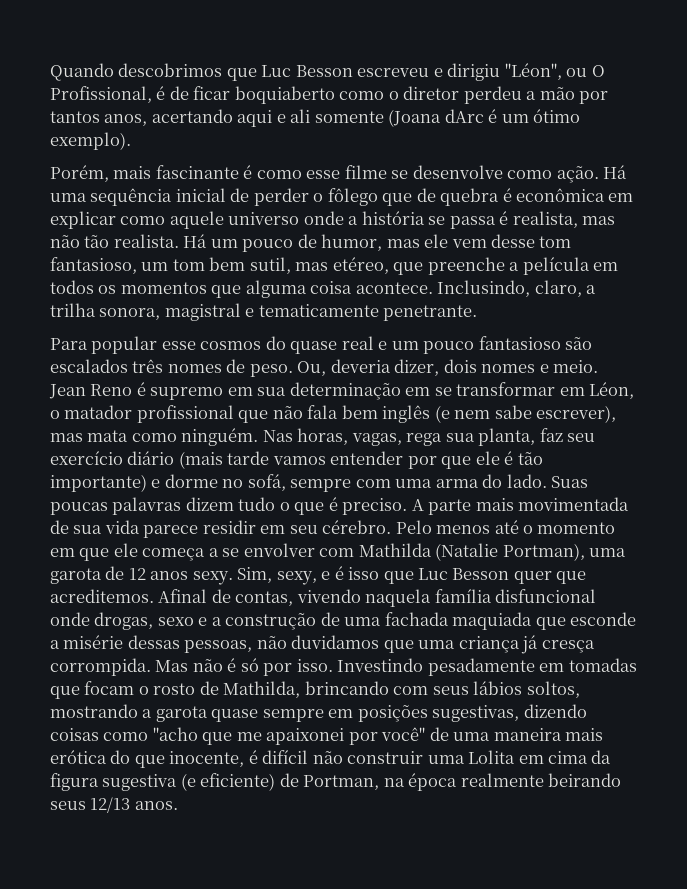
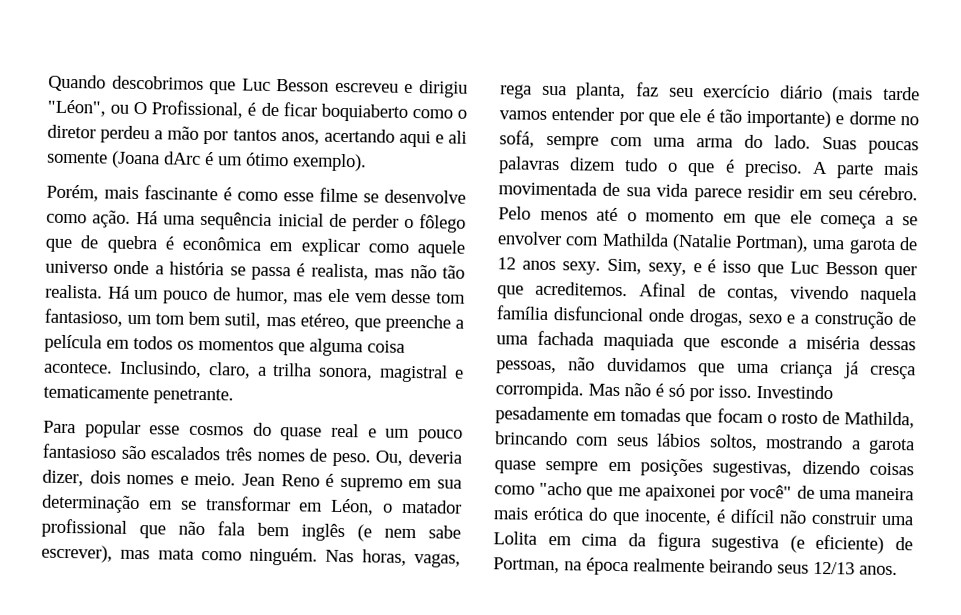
- Afinal de contas, vivendo naquela família disfuncional onde drogas, sexo e a construção de uma fachada maquiada que esconde a misérie dessas pessoas, não duvidamos que uma criança já cresça corrompida.
+ Afinal de contas, vivendo naquela família disfuncional onde drogas, sexo e a construção de uma fachada maquiada que esconde a miséria dessas pessoas, não duvidamos que uma criança já cresça corrompida.

